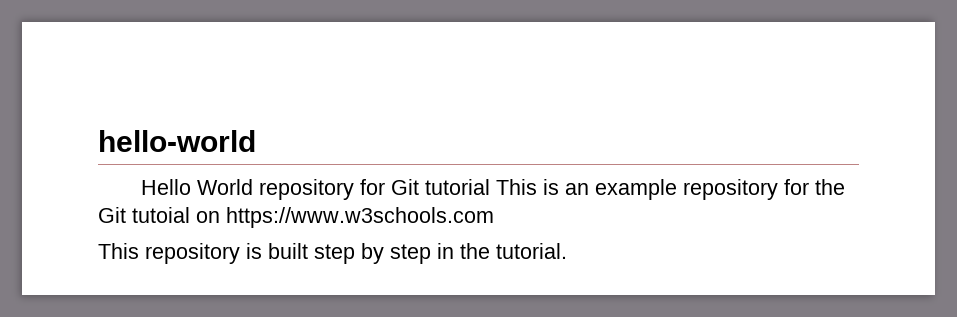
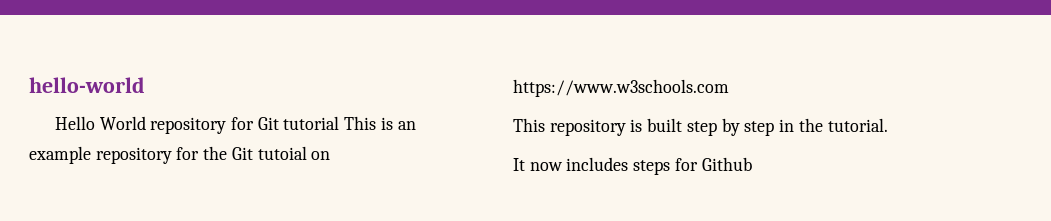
+ It now includes steps for Github

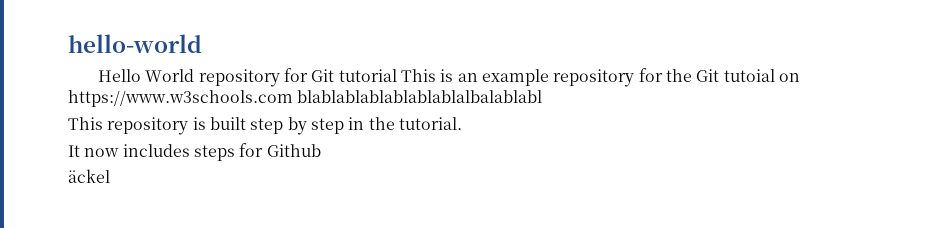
- Hello World repository for Git tutorial This is an example repository for the Git tutoial on https://www.w3schools.com
+ Hello World repository for Git tutorial This is an example repository for the Git tutoial on https://www.w3schools.com blablablablablablablalbalablabl
+ äckel

